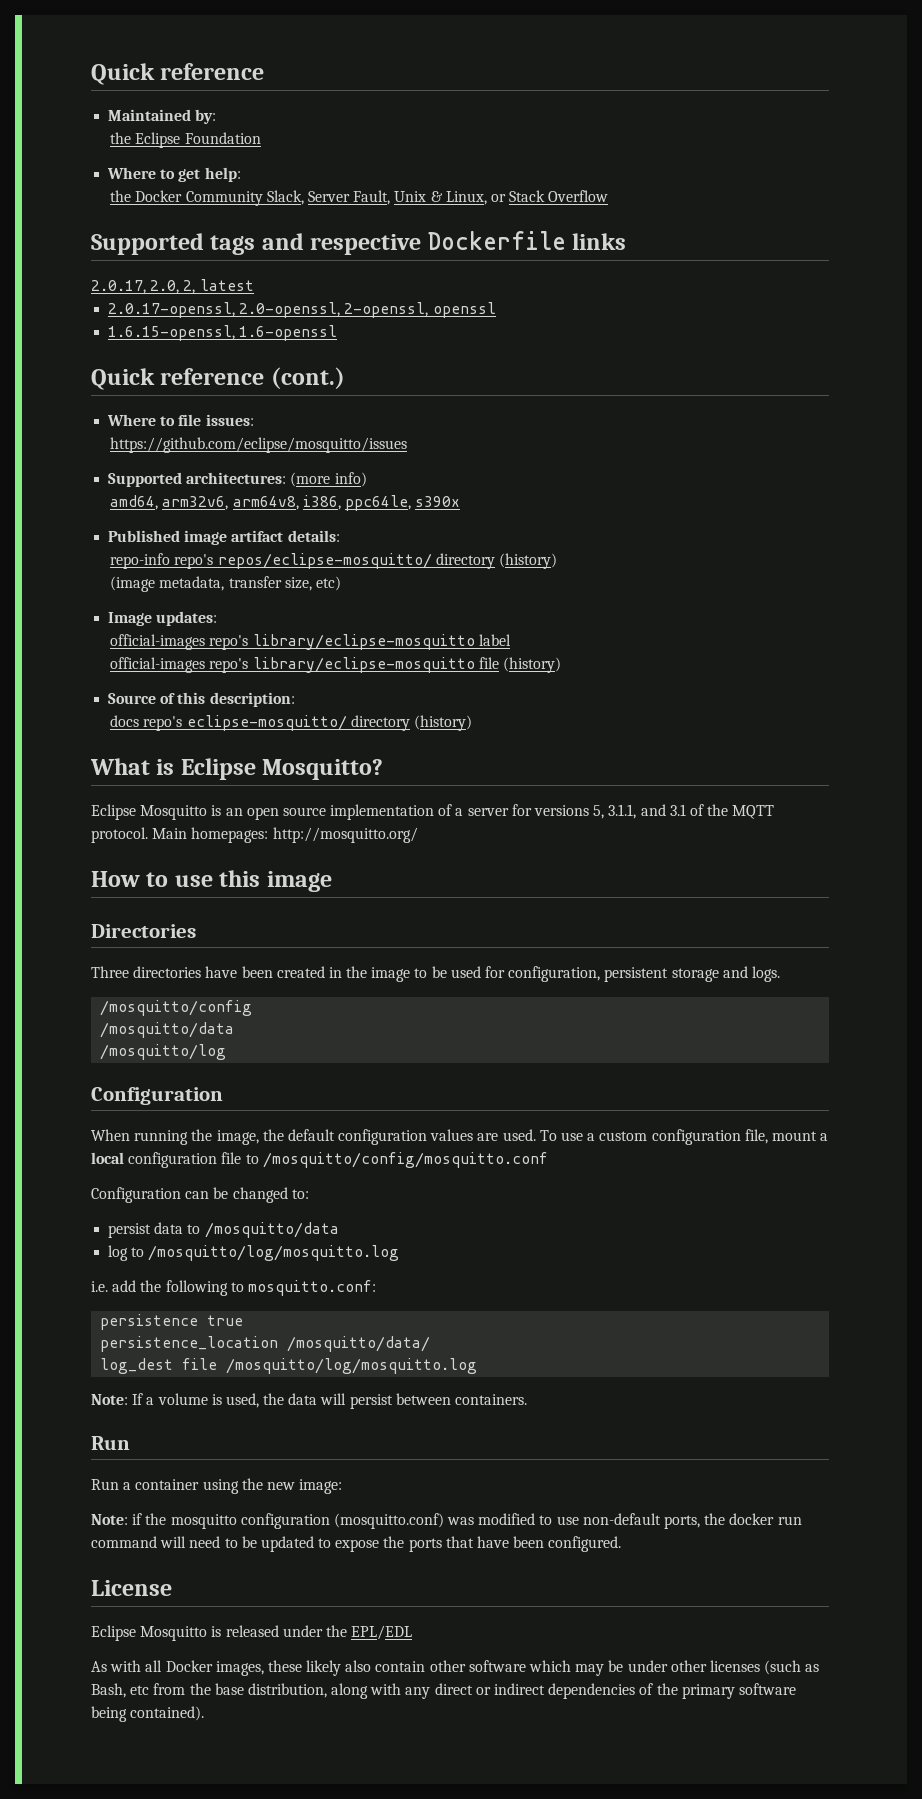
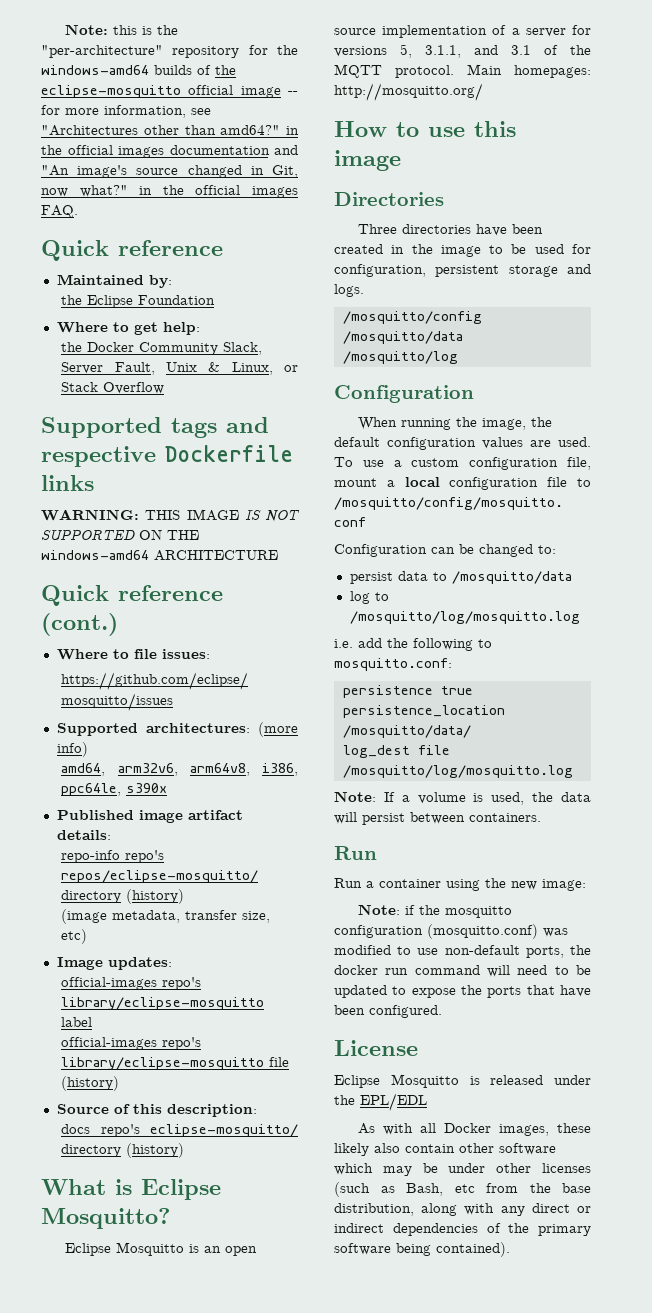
+ Note: this is the "per-architecture" repository for the windows-amd64 builds of the eclipse-mosquitto official image -- for more information, see "Architectures other than amd64?" in the official images documentation and "An image's source changed in Git, now what?" in the official images FAQ.
- 2.0.17, 2.0, 2, latest
- 2.0.17-openssl, 2.0-openssl, 2-openssl, openssl
- 1.6.15-openssl, 1.6-openssl
+ WARNING: THIS IMAGE IS NOT SUPPORTED ON THE windows-amd64 ARCHITECTURE

